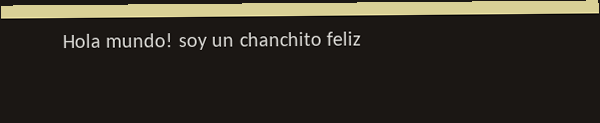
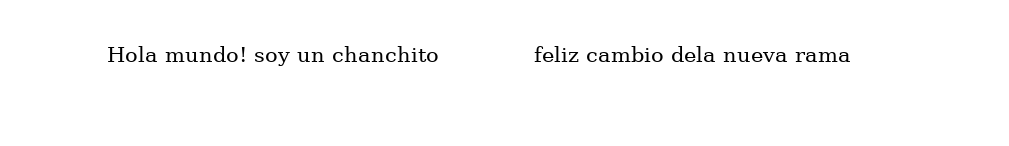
- Hola mundo! soy un chanchito feliz
+ Hola mundo! soy un chanchito feliz cambio dela nueva rama

